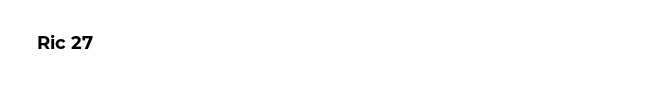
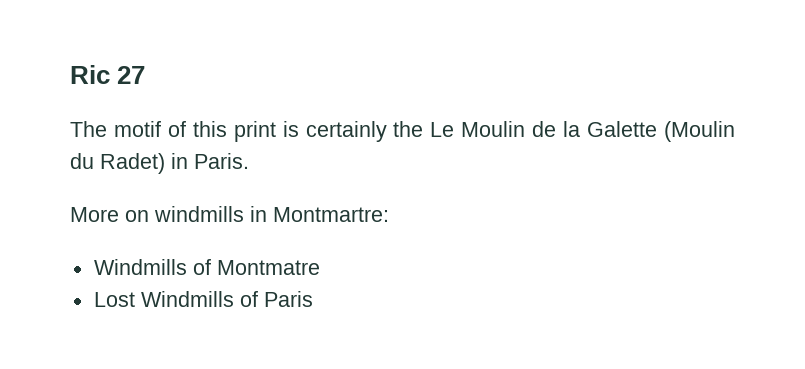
+ The motif of this print is certainly the Le Moulin de la Galette (Moulin du Radet) in Paris.
+ More on windmills in Montmartre:
+ Windmills of Montmatre
+ Lost Windmills of Paris

